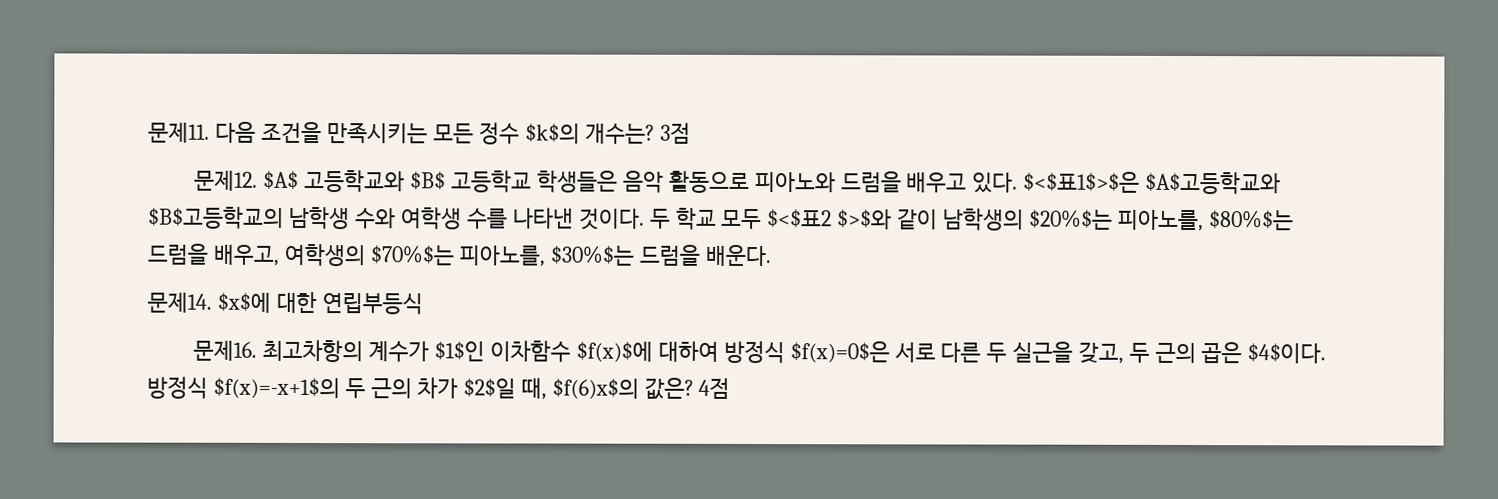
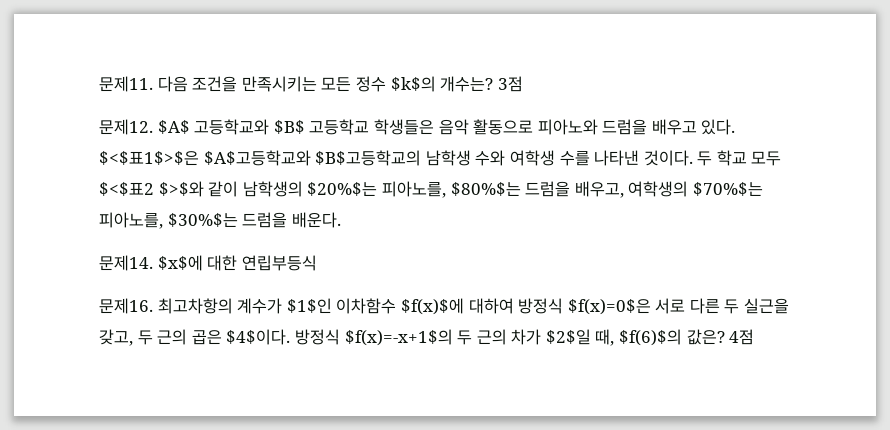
- 방정식 $f(x)=-x+1$의 두 근의 차가 $2$일 때, $f(6)x$의 값은?
+ 방정식 $f(x)=-x+1$의 두 근의 차가 $2$일 때, $f(6)$의 값은?

